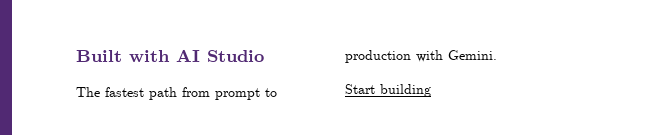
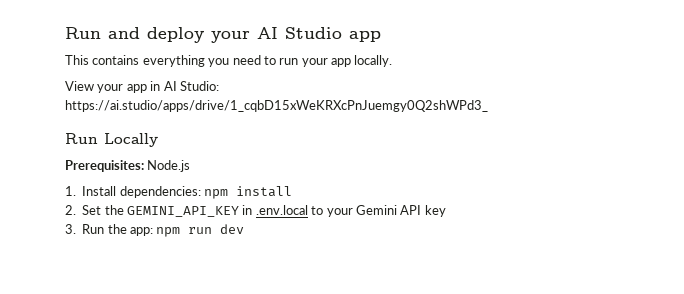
- Built with AI Studio
- The fastest path from prompt to production with Gemini.
- Start building
+ Run and deploy your AI Studio app
+ This contains everything you need to run your app locally.
+ View your app in AI Studio: https://ai.studio/apps/drive/1_cqbD15xWeKRXcPnJuemgy0Q2shWPd3_
+ Run Locally
+ Prerequisites: Node.js
+ 1. Install dependencies: npm install
+ 2. Set the GEMINI_API_KEY in .env.local to your Gemini API key
+ 3. Run the app: npm run dev

